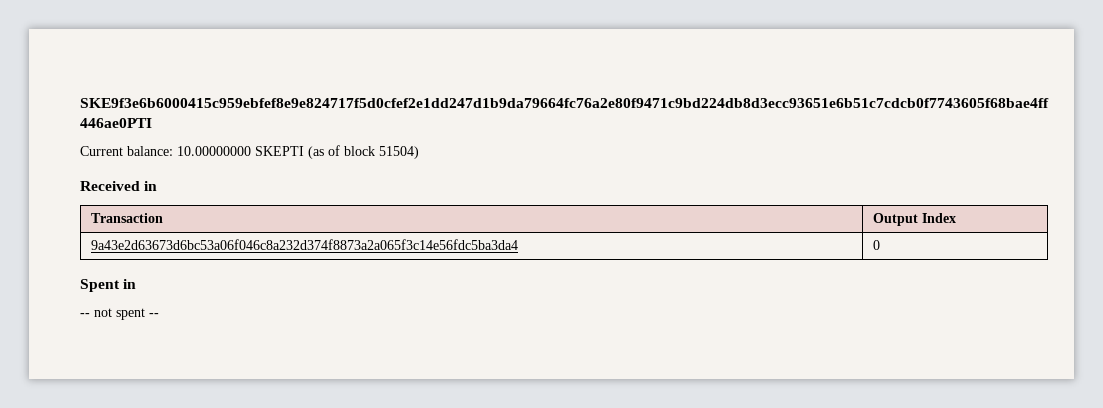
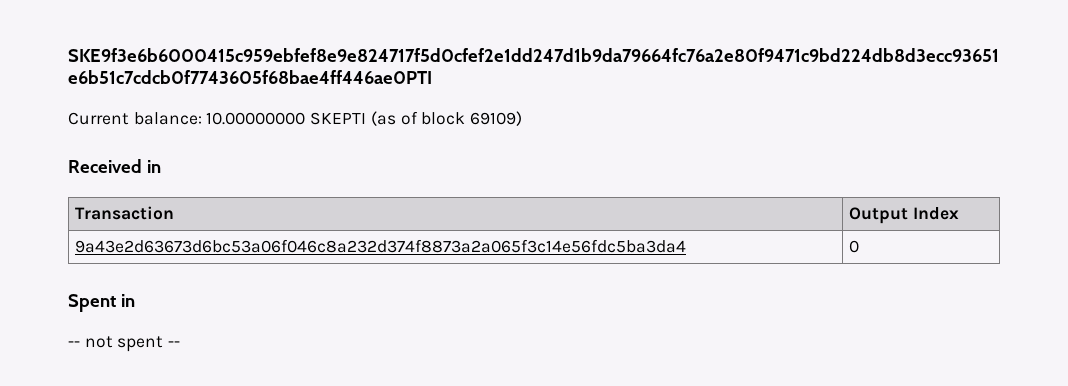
- Current balance: 10.00000000 SKEPTI (as of block 51504)
+ Current balance: 10.00000000 SKEPTI (as of block 69109)

